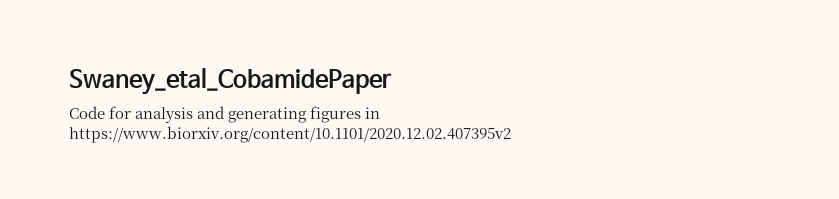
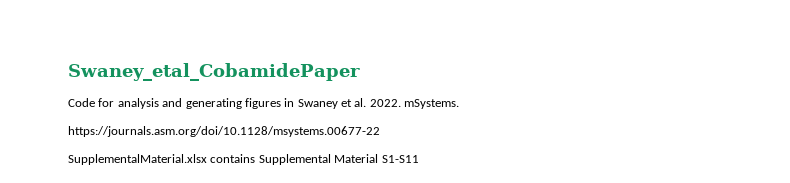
- Code for analysis and generating figures in https://www.biorxiv.org/content/10.1101/2020.12.02.407395v2
+ Code for analysis and generating figures in Swaney et al. 2022. mSystems.
+ https://journals.asm.org/doi/10.1128/msystems.00677-22
+ SupplementalMaterial.xlsx contains Supplemental Material S1-S11

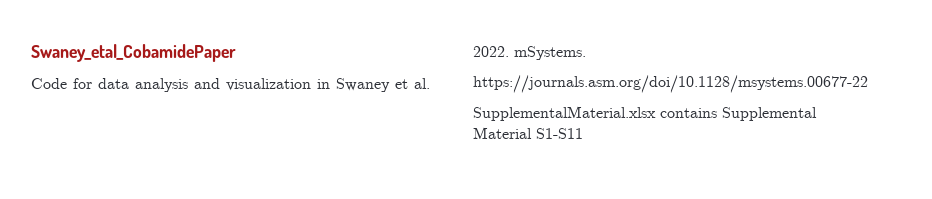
- Code for analysis and generating figures in Swaney et al. 2022. mSystems.
+ Code for data analysis and visualization in Swaney et al. 2022. mSystems.

